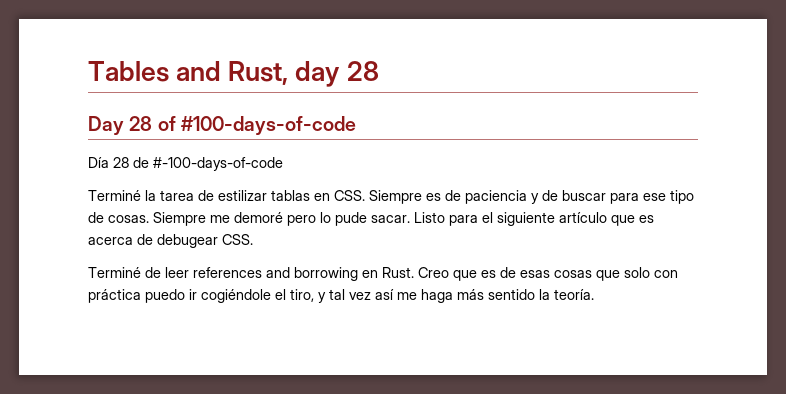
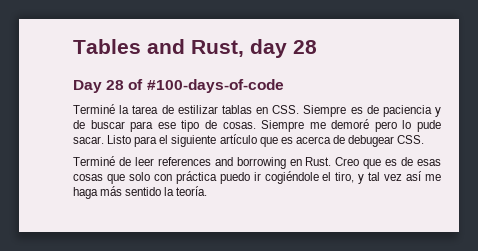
- Día 28 de #-100-days-of-code

